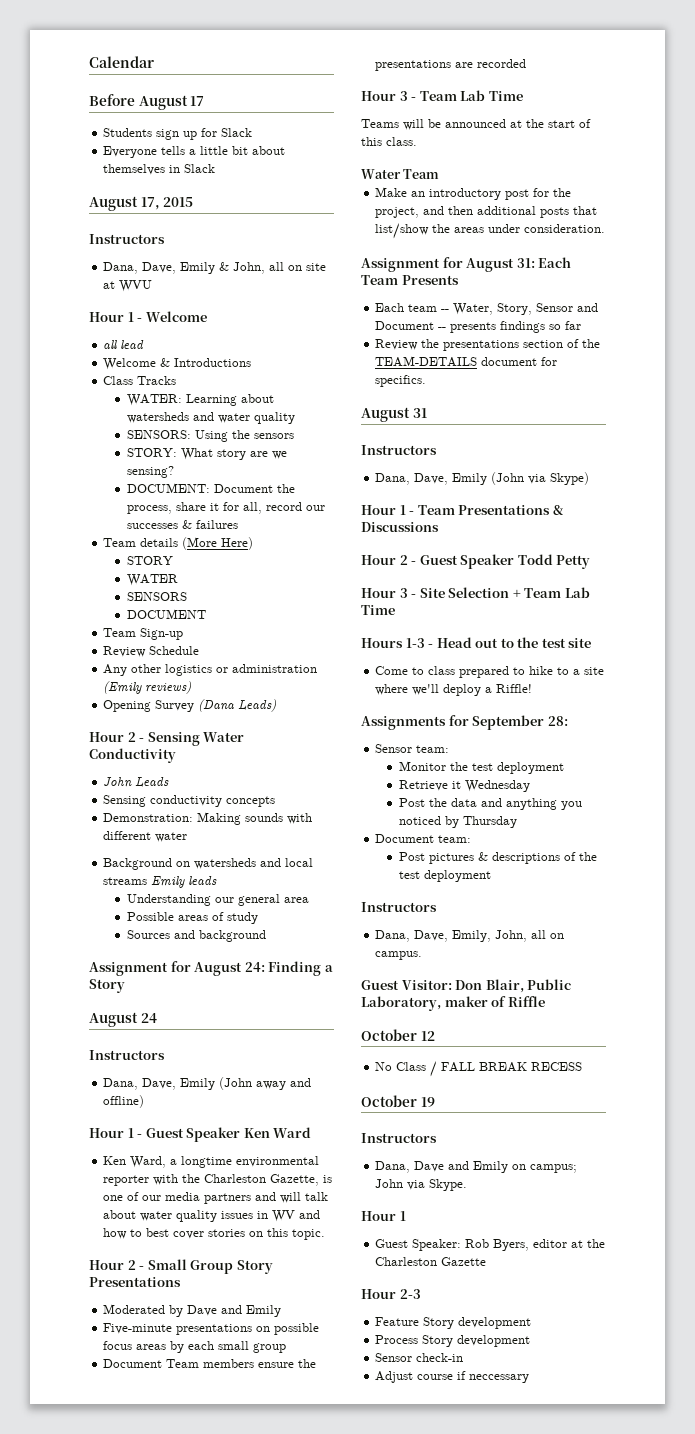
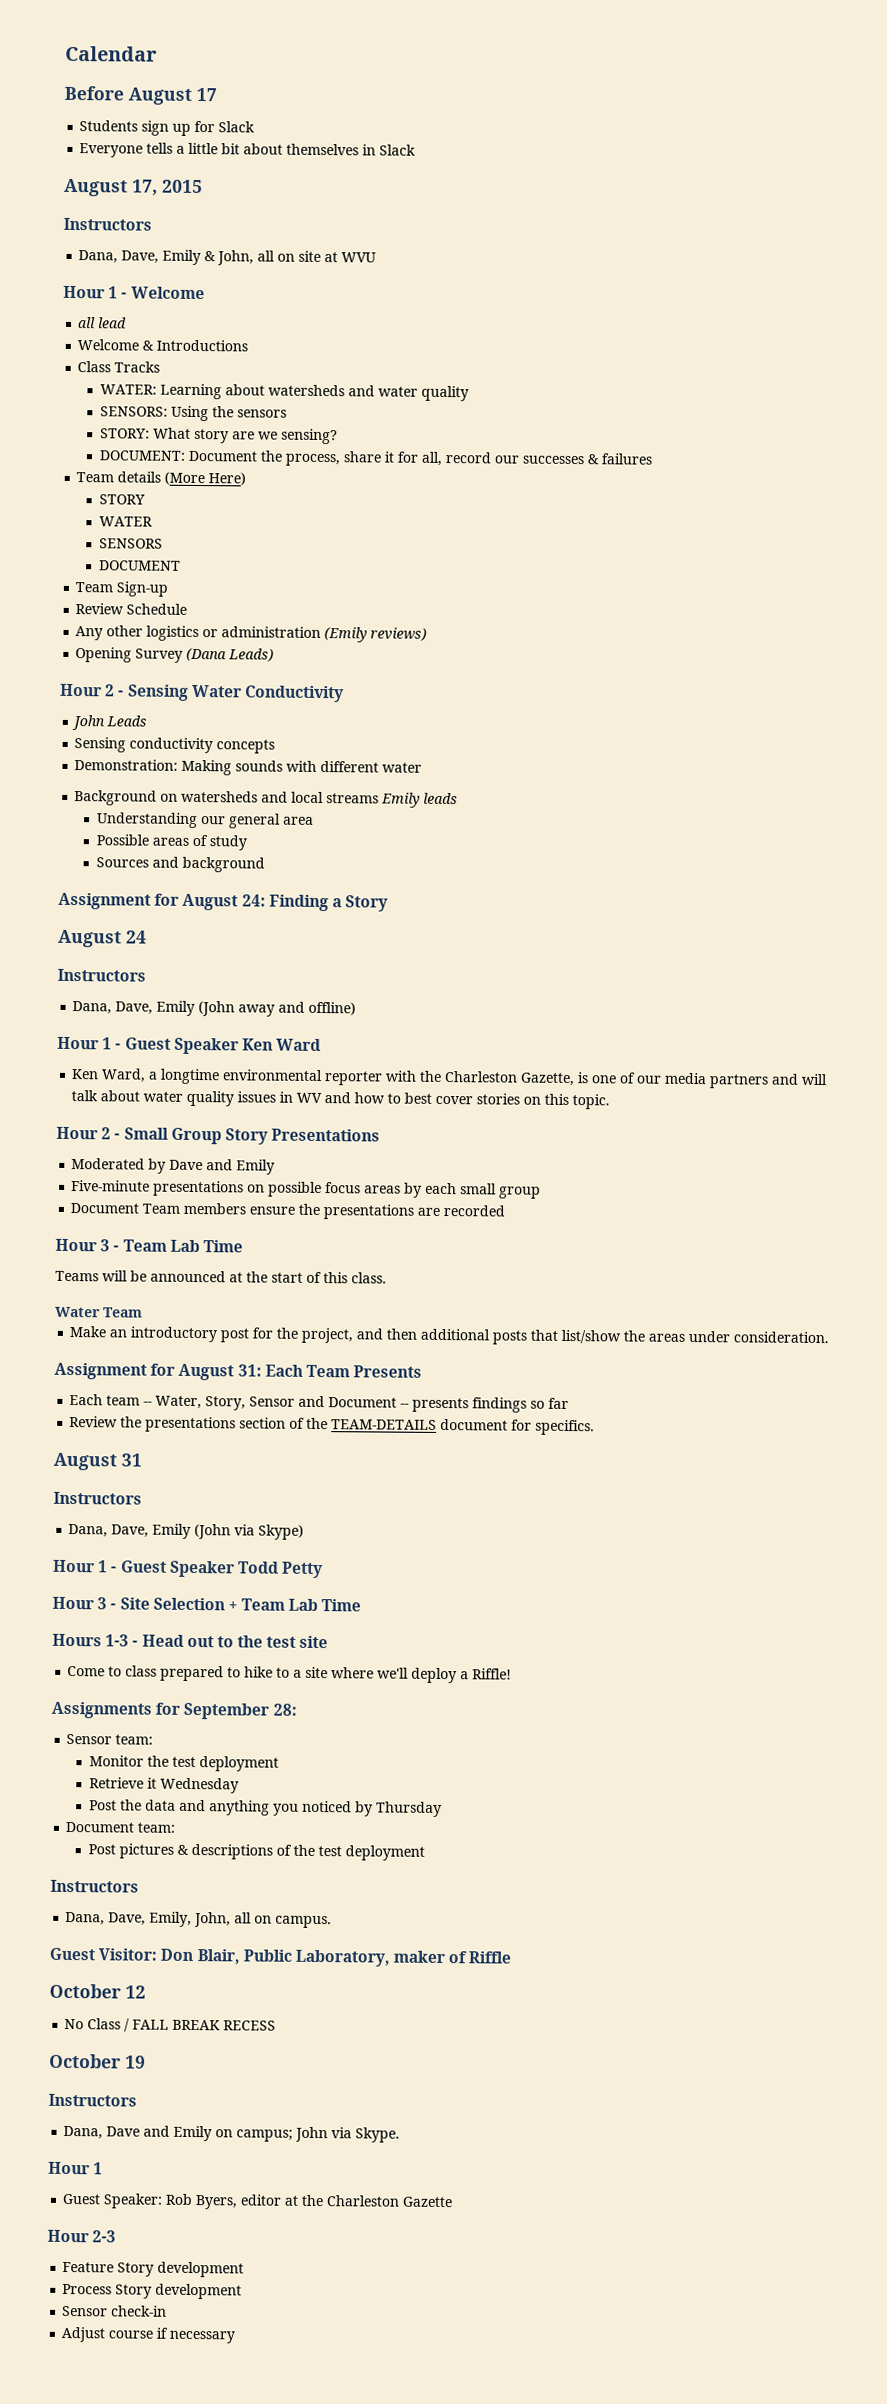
- Hour 1 - Team Presentations & Discussions
- Hour 2 - Guest Speaker Todd Petty
+ Hour 1 - Guest Speaker Todd Petty
- Adjust course if neccessary
+ Adjust course if necessary

